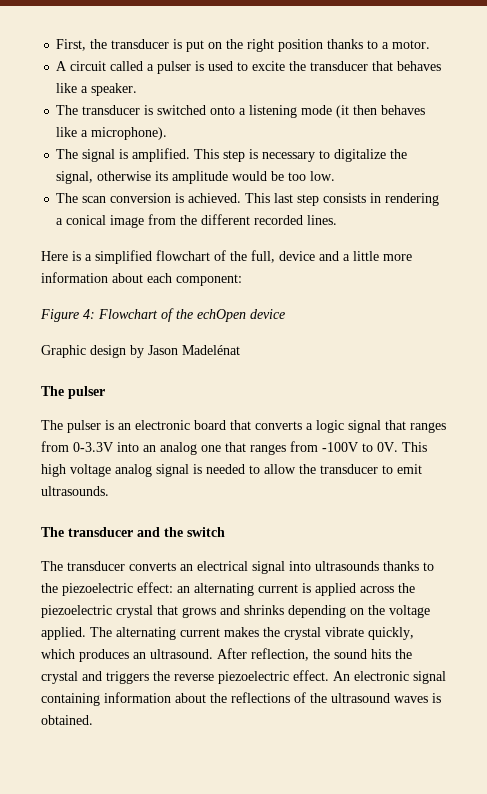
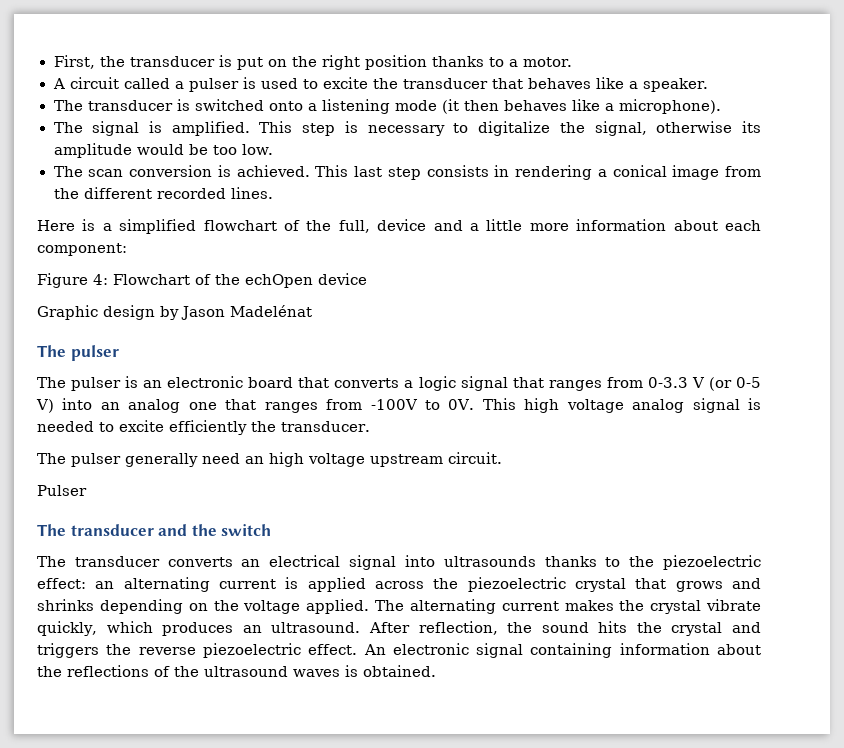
- The pulser is an electronic board that converts a logic signal that ranges from 0-3.3V into an analog one that ranges from -100V to 0V.
+ The pulser is an electronic board that converts a logic signal that ranges from 0-3.3 V (or 0-5 V) into an analog one that ranges from -100V to 0V.
- This high voltage analog signal is needed to allow the transducer to emit ultrasounds.
+ This high voltage analog signal is needed to excite efficiently the transducer.
+ The pulser generally need an high voltage upstream circuit.
+ Pulser

